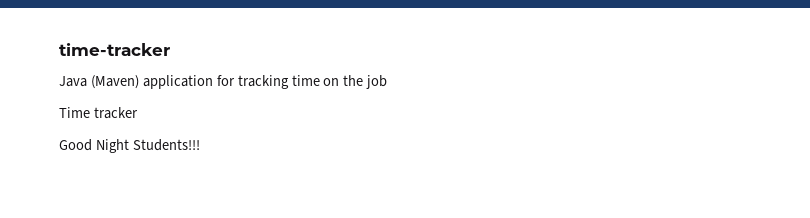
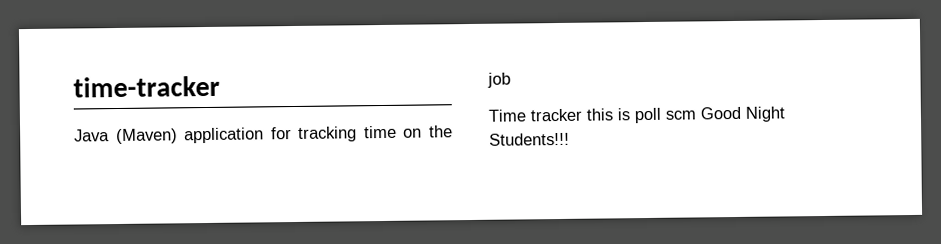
- Time tracker
- Good Night Students!!!
+ Time tracker this is poll scm Good Night Students!!!

